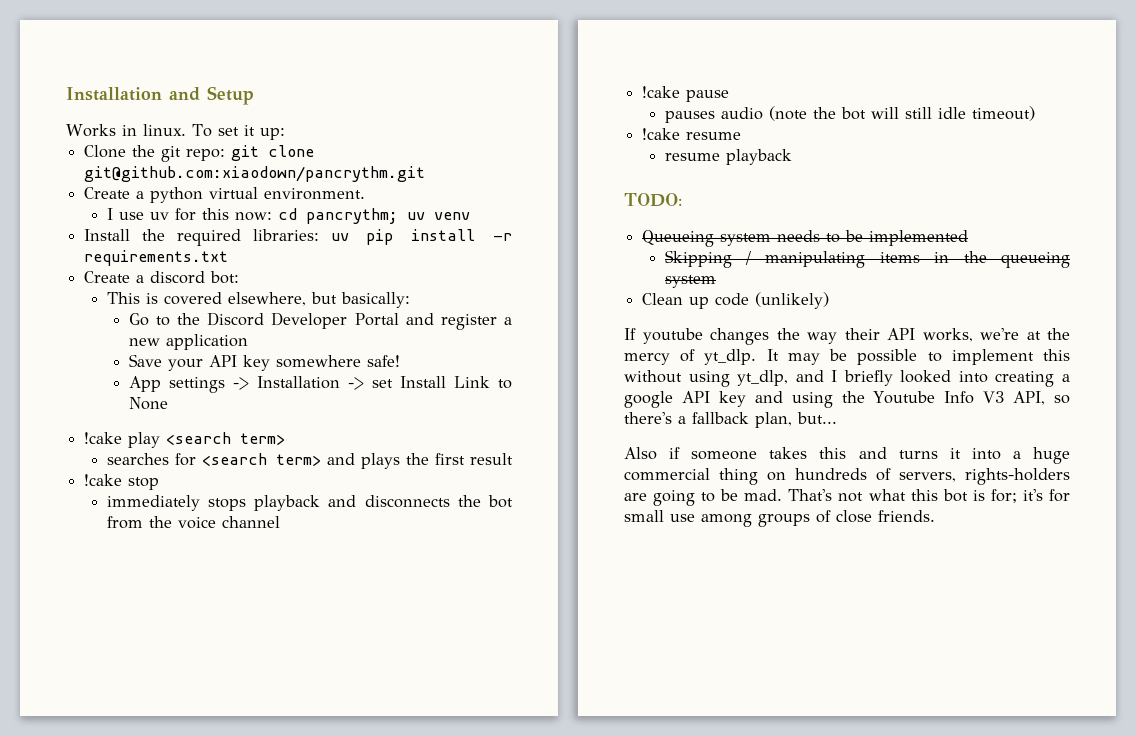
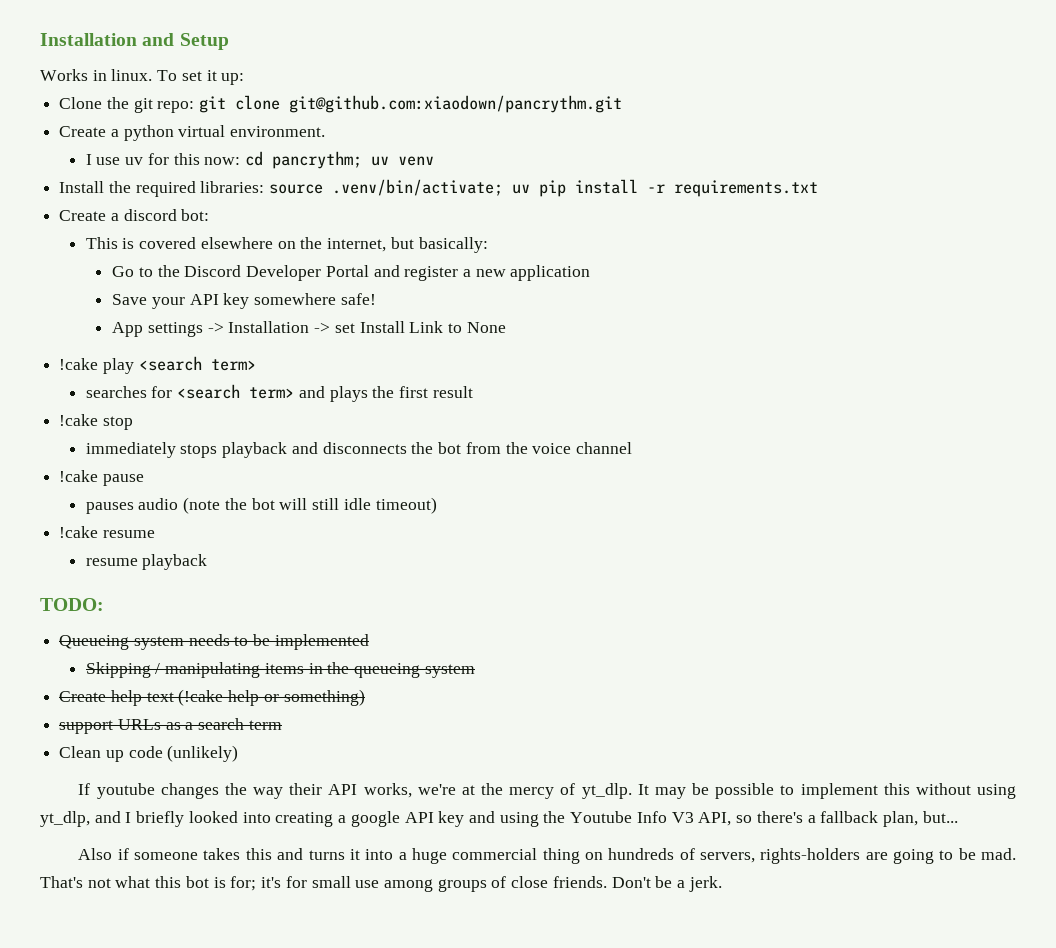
- Install the required libraries: uv pip install -r requirements.txt
+ Install the required libraries: source .venv/bin/activate; uv pip install -r requirements.txt
- This is covered elsewhere, but basically:
+ This is covered elsewhere on the internet, but basically:
+ Create help text (!cake help or something)
+ support URLs as a search term
+ Don't be a jerk.

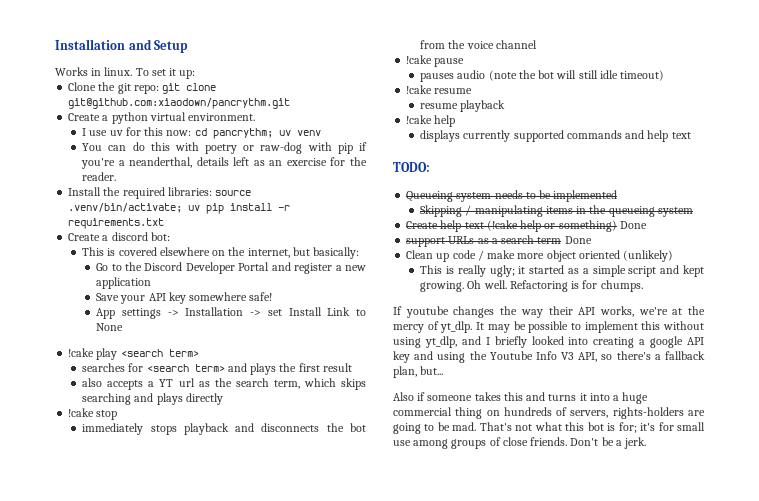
+ You can do this with poetry or raw-dog with pip if you're a neanderthal, details left as an exercise for the reader.
+ also accepts a YT url as the search term, which skips searching and plays directly
+ !cake help
+ displays currently supported commands and help text
- Create help text (!cake help or something)
+ Create help text (!cake help or something) Done
- support URLs as a search term
+ support URLs as a search term Done
- Clean up code (unlikely)
+ Clean up code / make more object oriented (unlikely)
+ This is really ugly; it started as a simple script and kept growing. Oh well. Refactoring is for chumps.

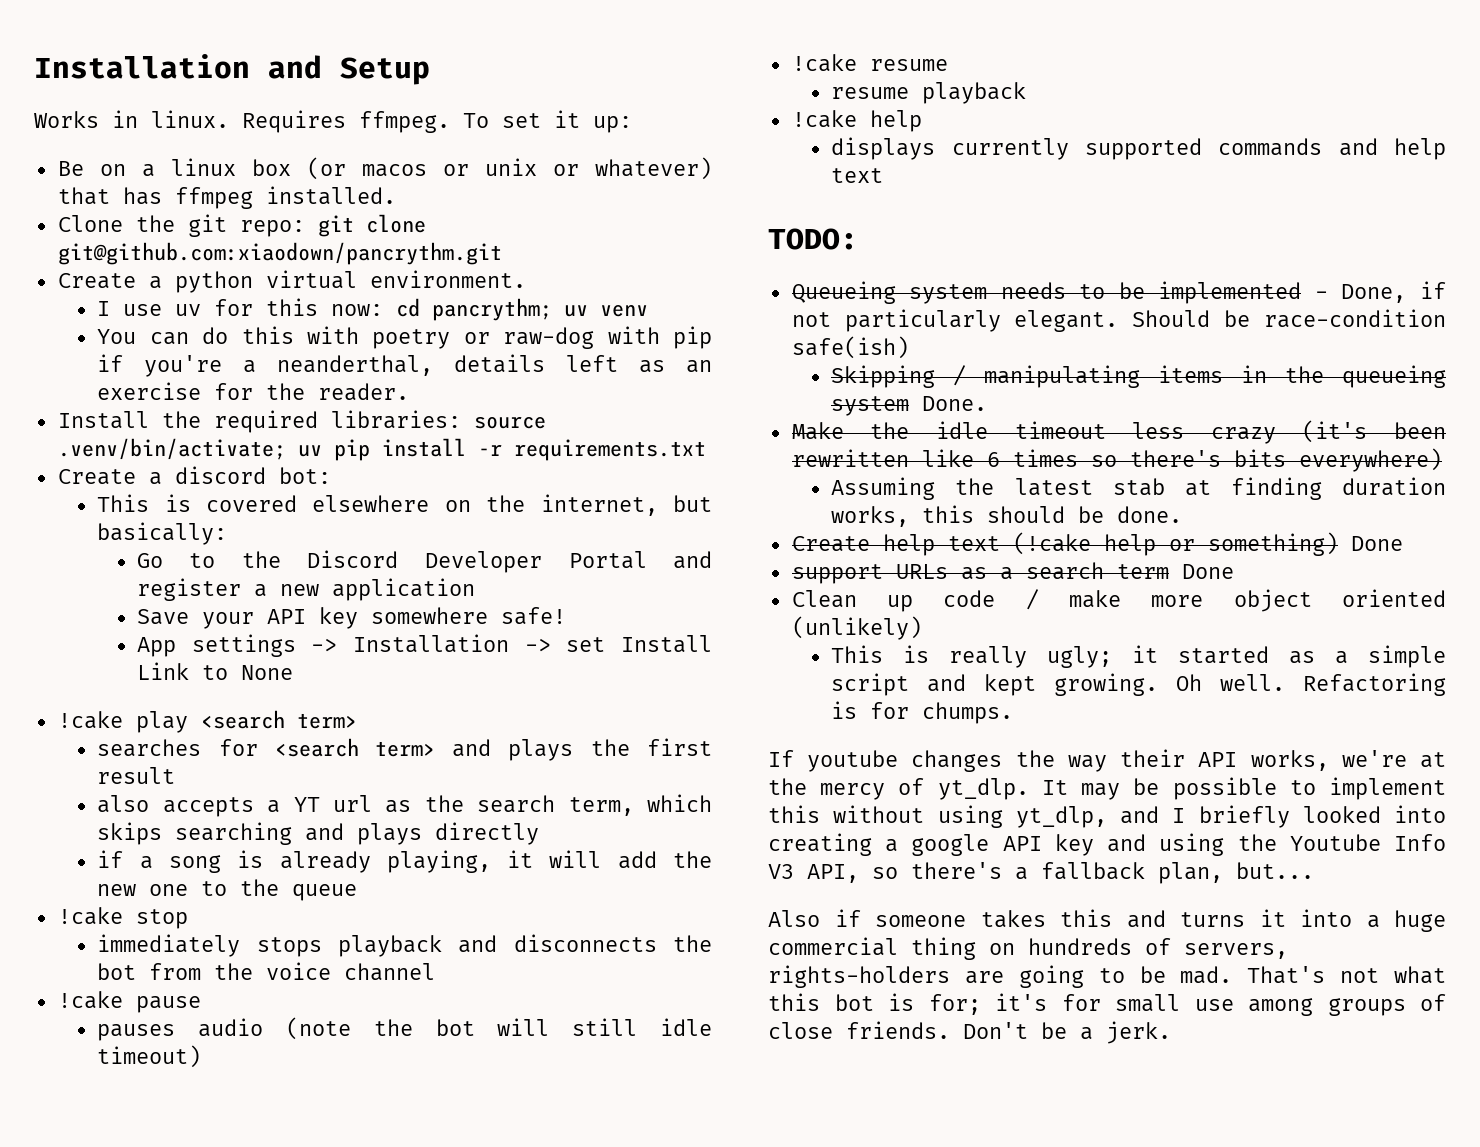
+ Requires ffmpeg.
+ Be on a linux box (or macos or unix or whatever) that has ffmpeg installed.
+ if a song is already playing, it will add the new one to the queue
- Queueing system needs to be implemented
+ Queueing system needs to be implemented - Done, if not particularly elegant. Should be race-condition safe(ish)
- Skipping / manipulating items in the queueing system
+ Skipping / manipulating items in the queueing system Done.
+ Make the idle timeout less crazy (it's been rewritten like 6 times so there's bits everywhere)
+ Assuming the latest stab at finding duration works, this should be done.

